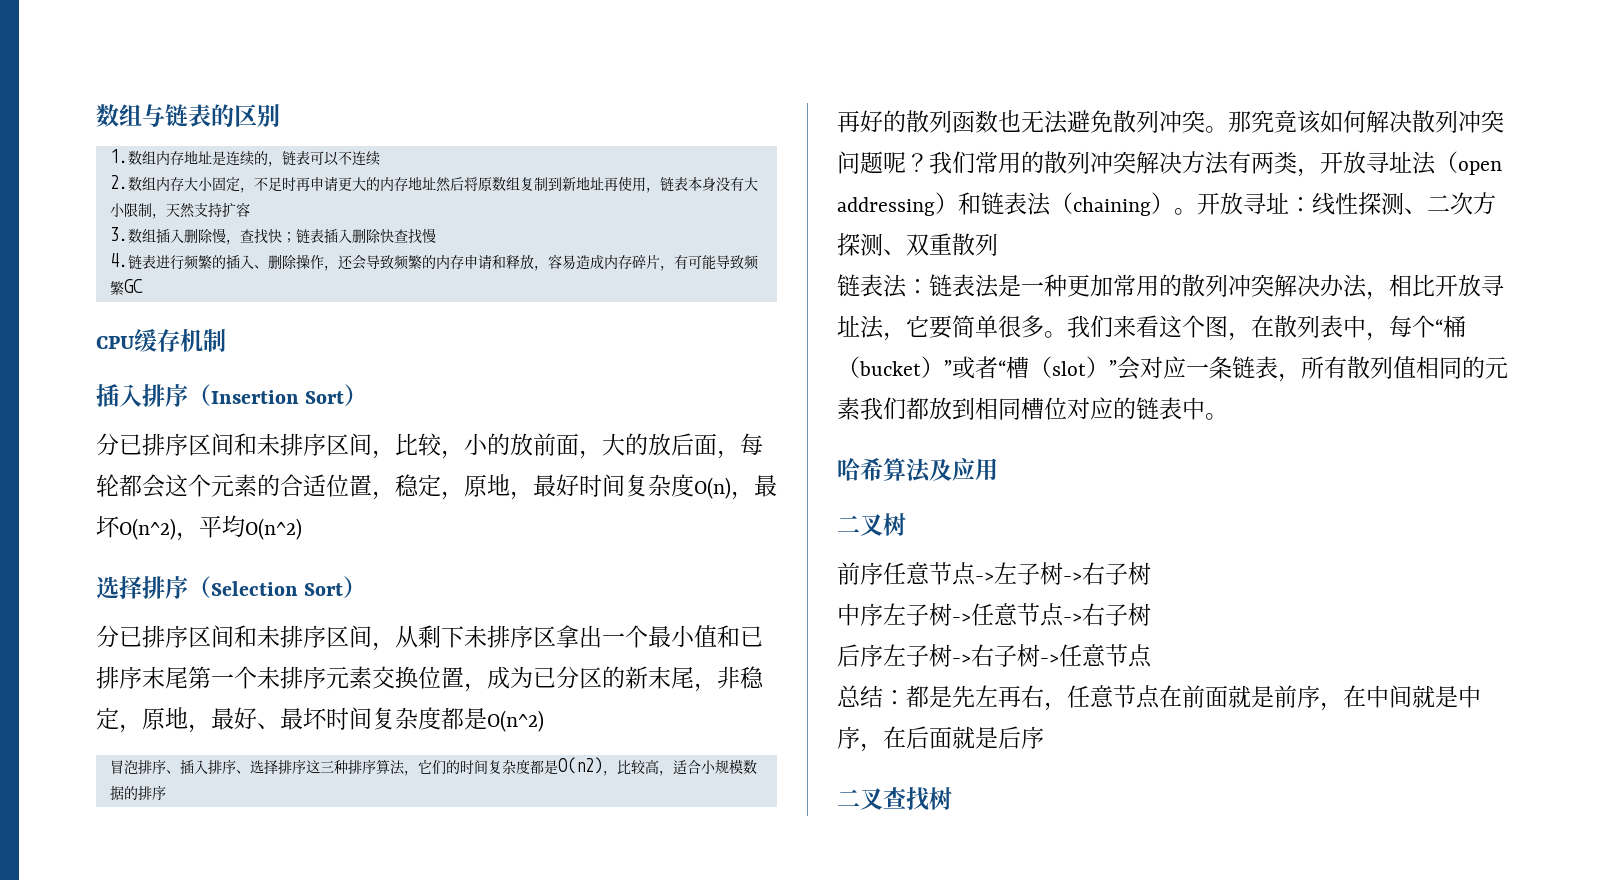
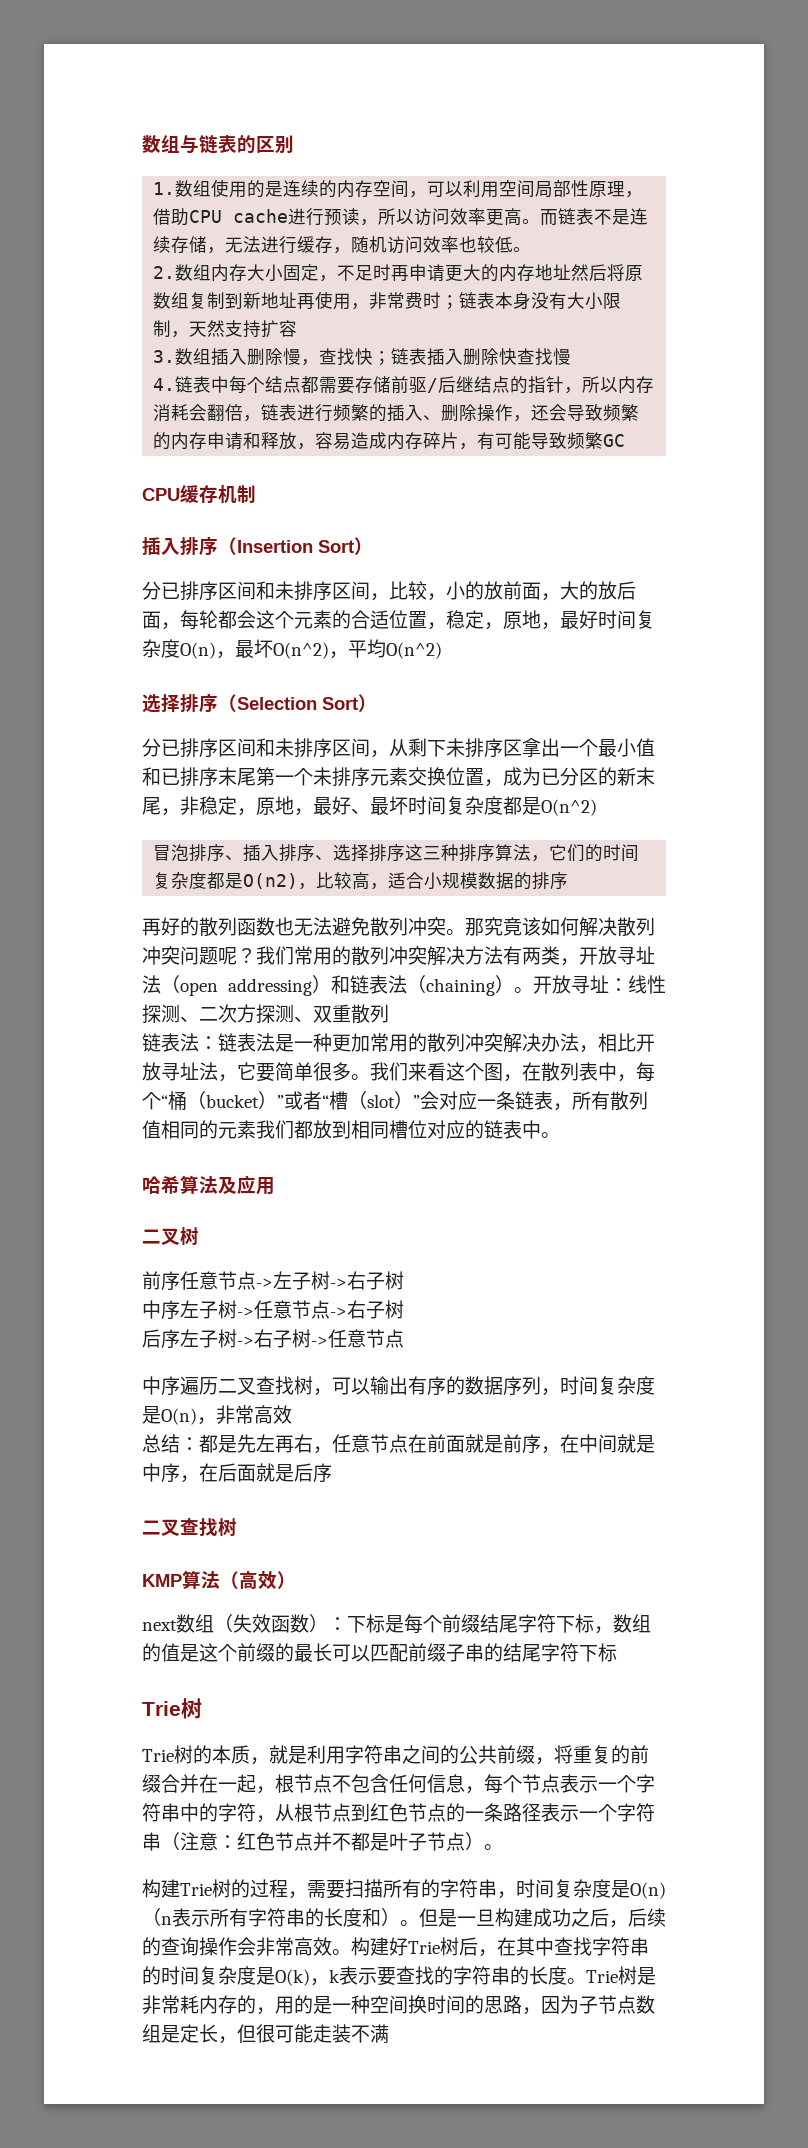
- 1.数组内存地址是连续的，链表可以不连续
+ 1.数组使用的是连续的内存空间，可以利用空间局部性原理，借助CPU cache进行预读，所以访问效率更高。而链表不是连续存储，无法进行缓存，随机访问效率也较低。
- 2.数组内存大小固定，不足时再申请更大的内存地址然后将原数组复制到新地址再使用，链表本身没有大小限制，天然支持扩容
+ 2.数组内存大小固定，不足时再申请更大的内存地址然后将原数组复制到新地址再使用，非常费时；链表本身没有大小限制，天然支持扩容
- 4.链表进行频繁的插入、删除操作，还会导致频繁的内存申请和释放，容易造成内存碎片，有可能导致频繁GC
+ 4.链表中每个结点都需要存储前驱/后继结点的指针，所以内存消耗会翻倍，链表进行频繁的插入、删除操作，还会导致频繁的内存申请和释放，容易造成内存碎片，有可能导致频繁GC
+ 中序遍历二叉查找树，可以输出有序的数据序列，时间复杂度是O(n)，非常高效
+ KMP算法（高效）
+ next数组（失效函数）：下标是每个前缀结尾字符下标，数组的值是这个前缀的最长可以匹配前缀子串的结尾字符下标
+ Trie树
+ Trie树的本质，就是利用字符串之间的公共前缀，将重复的前缀合并在一起，根节点不包含任何信息，每个节点表示一个字符串中的字符，从根节点到红色节点的一条路径表示一个字符串（注意：红色节点并不都是叶子节点）。
+ 构建Trie树的过程，需要扫描所有的字符串，时间复杂度是O(n)（n表示所有字符串的长度和）。但是一旦构建成功之后，后续的查询操作会非常高效。构建好Trie树后，在其中查找字符串的时间复杂度是O(k)，k表示要查找的字符串的长度。Trie树是非常耗内存的，用的是一种空间换时间的思路，因为子节点数组是定长，但很可能走装不满

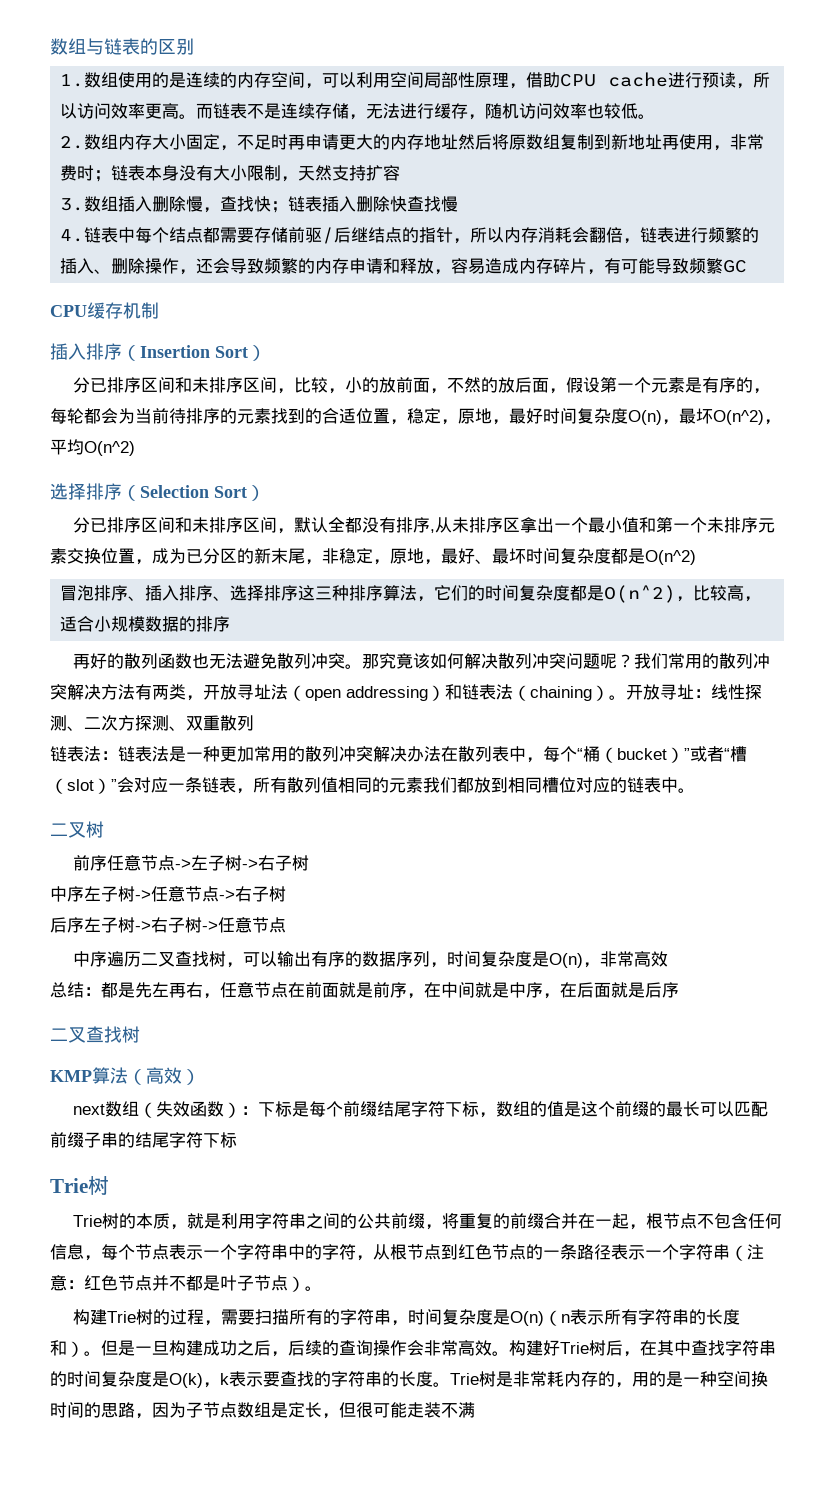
- 分已排序区间和未排序区间，比较，小的放前面，大的放后面，每轮都会这个元素的合适位置，稳定，原地，最好时间复杂度O(n)，最坏O(n^2)，平均O(n^2)
+ 分已排序区间和未排序区间，比较，小的放前面，不然的放后面，假设第一个元素是有序的，每轮都会为当前待排序的元素找到的合适位置，稳定，原地，最好时间复杂度O(n)，最坏O(n^2)，平均O(n^2)
- 分已排序区间和未排序区间，从剩下未排序区拿出一个最小值和已排序末尾第一个未排序元素交换位置，成为已分区的新末尾，非稳定，原地，最好、最坏时间复杂度都是O(n^2)
+ 分已排序区间和未排序区间，默认全都没有排序,从未排序区拿出一个最小值和第一个未排序元素交换位置，成为已分区的新末尾，非稳定，原地，最好、最坏时间复杂度都是O(n^2)
- 冒泡排序、插入排序、选择排序这三种排序算法，它们的时间复杂度都是O(n2)，比较高，适合小规模数据的排序
+ 冒泡排序、插入排序、选择排序这三种排序算法，它们的时间复杂度都是O(n^2)，比较高，适合小规模数据的排序
- 链表法：链表法是一种更加常用的散列冲突解决办法，相比开放寻址法，它要简单很多。我们来看这个图，在散列表中，每个“桶（bucket）”或者“槽（slot）”会对应一条链表，所有散列值相同的元素我们都放到相同槽位对应的链表中。
+ 链表法：链表法是一种更加常用的散列冲突解决办法在散列表中，每个“桶（bucket）”或者“槽（slot）”会对应一条链表，所有散列值相同的元素我们都放到相同槽位对应的链表中。
- 哈希算法及应用

